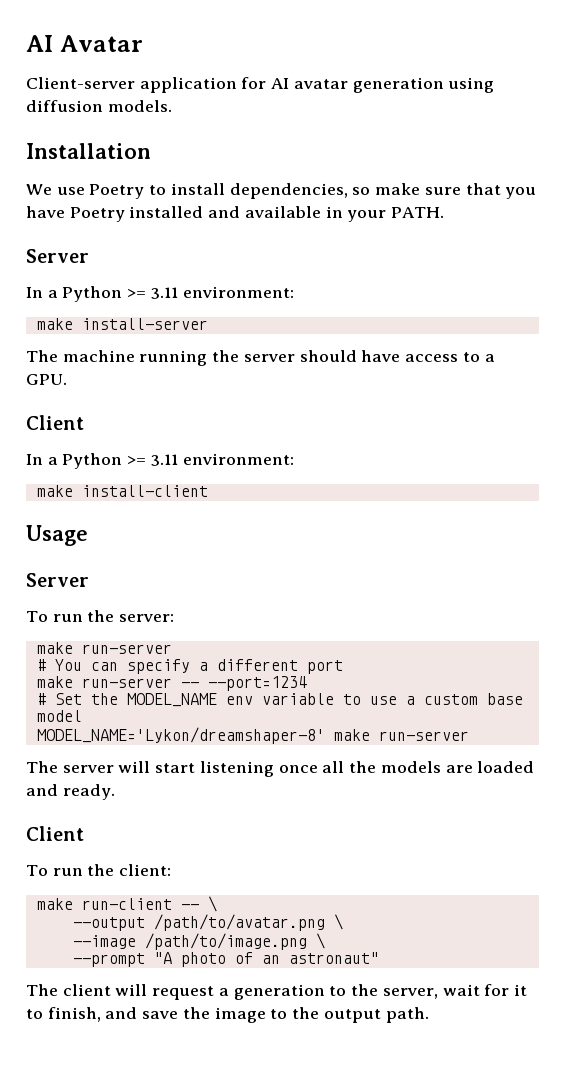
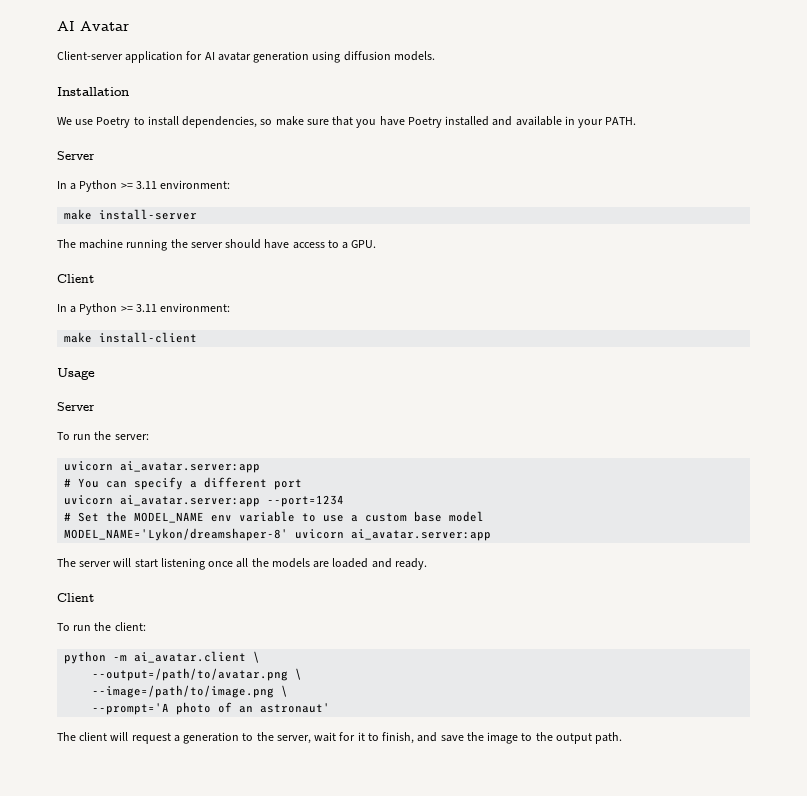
  To run the server:
- make run-server
+ uvicorn ai_avatar.server:app
- make run-server -- --port=1234
+ uvicorn ai_avatar.server:app --port=1234
- MODEL_NAME='Lykon/dreamshaper-8' make run-server
+ MODEL_NAME='Lykon/dreamshaper-8' uvicorn ai_avatar.server:app
- make run-client -- \
- --output /path/to/avatar.png \
- --image /path/to/image.png \
- --prompt "A photo of an astronaut"
+ python -m ai_avatar.client \
+ --output=/path/to/avatar.png \
+ --image=/path/to/image.png \
+ --prompt='A photo of an astronaut'

